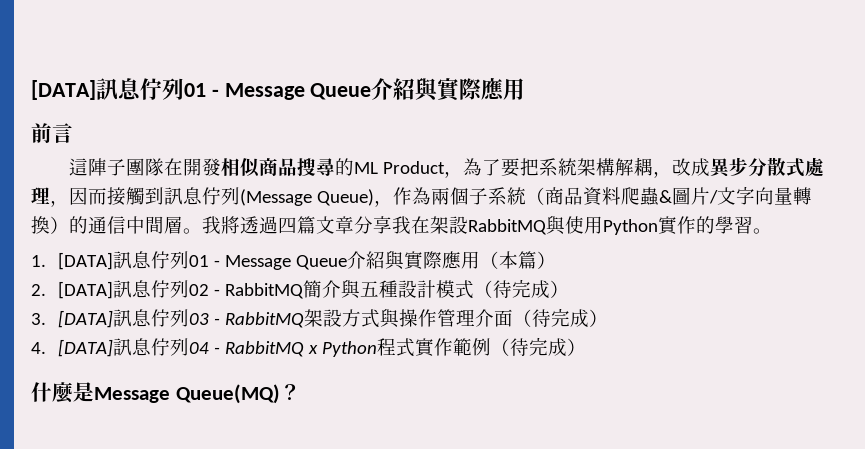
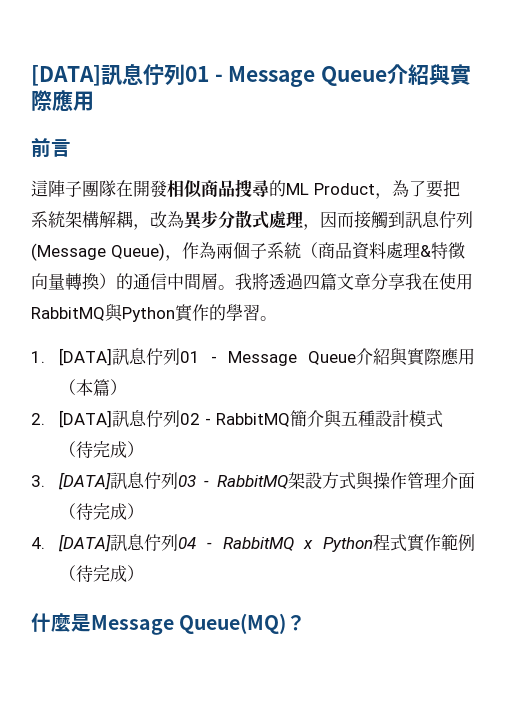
- 這陣子團隊在開發相似商品搜尋的ML Product，為了要把系統架構解耦，改成異步分散式處理，因而接觸到訊息佇列(Message Queue)，作為兩個子系統（商品資料爬蟲&圖片/文字向量轉換）的通信中間層。
+ 這陣子團隊在開發相似商品搜尋的ML Product，為了要把系統架構解耦，改為異步分散式處理，因而接觸到訊息佇列(Message Queue)，作為兩個子系統（商品資料處理&特徵向量轉換）的通信中間層。
- 我將透過四篇文章分享我在架設RabbitMQ與使用Python實作的學習。
+ 我將透過四篇文章分享我在使用RabbitMQ與Python實作的學習。

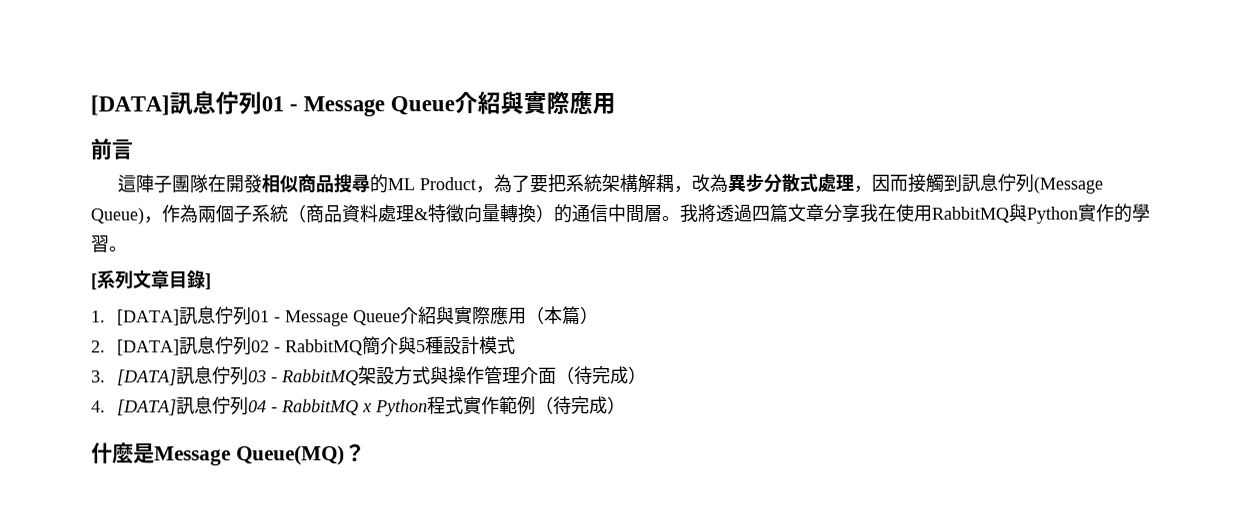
+ [系列文章目錄]
- 2. [DATA]訊息佇列02 - RabbitMQ簡介與五種設計模式（待完成）
+ 2. [DATA]訊息佇列02 - RabbitMQ簡介與5種設計模式

